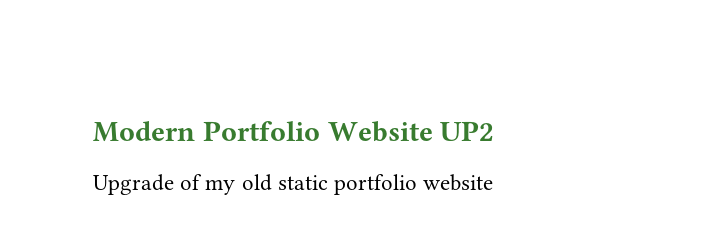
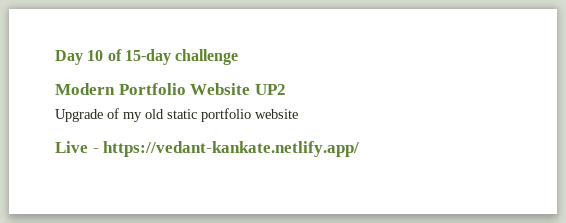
+ Day 10 of 15-day challenge
+ Live - https://vedant-kankate.netlify.app/

